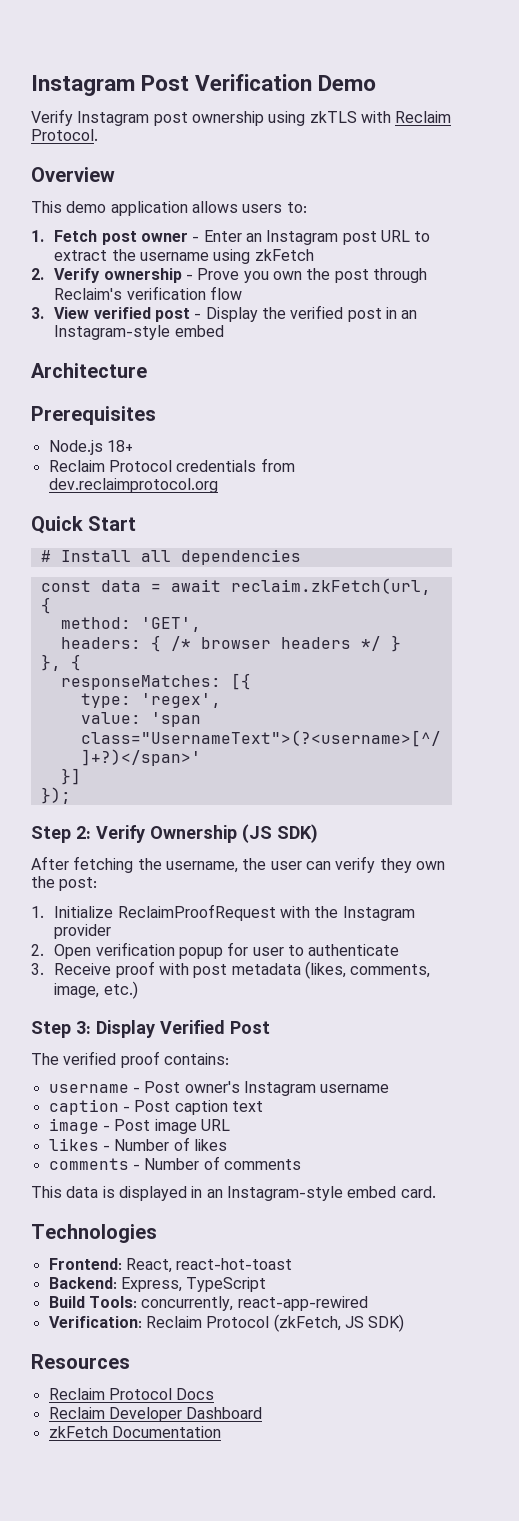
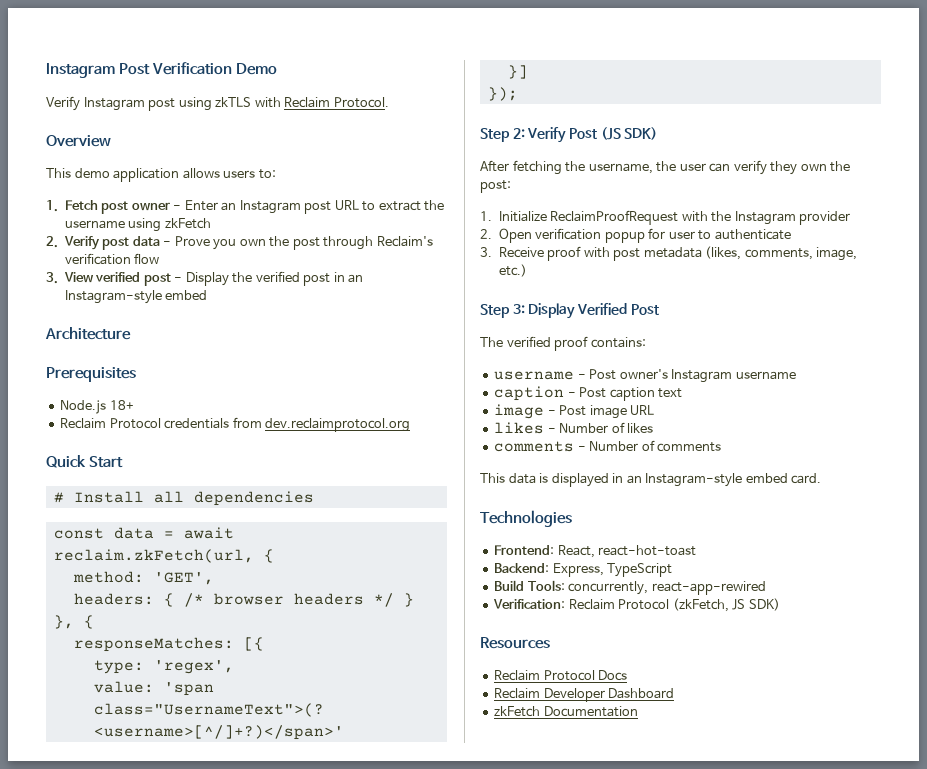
- Verify Instagram post ownership using zkTLS with Reclaim Protocol.
+ Verify Instagram post using zkTLS with Reclaim Protocol.
- 2. Verify ownership - Prove you own the post through Reclaim's verification flow
+ 2. Verify post data - Prove you own the post through Reclaim's verification flow
- Step 2: Verify Ownership (JS SDK)
+ Step 2: Verify Post (JS SDK)

